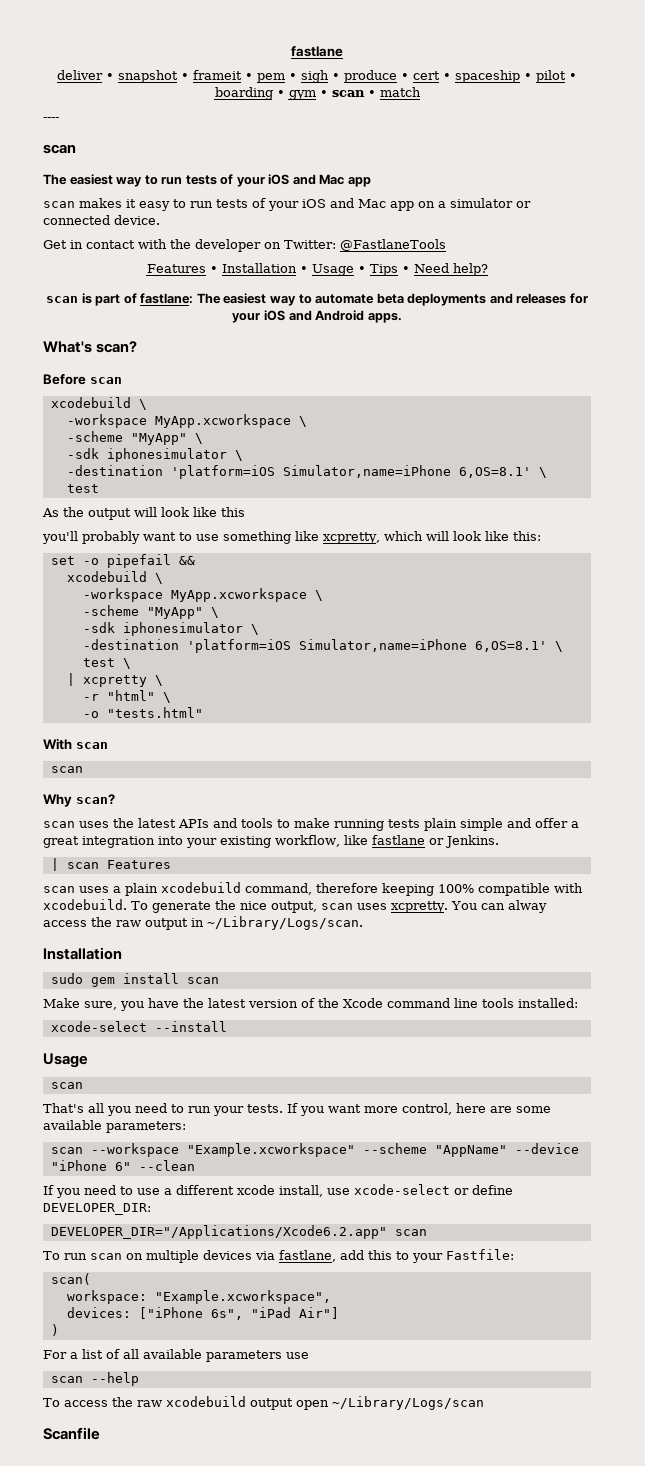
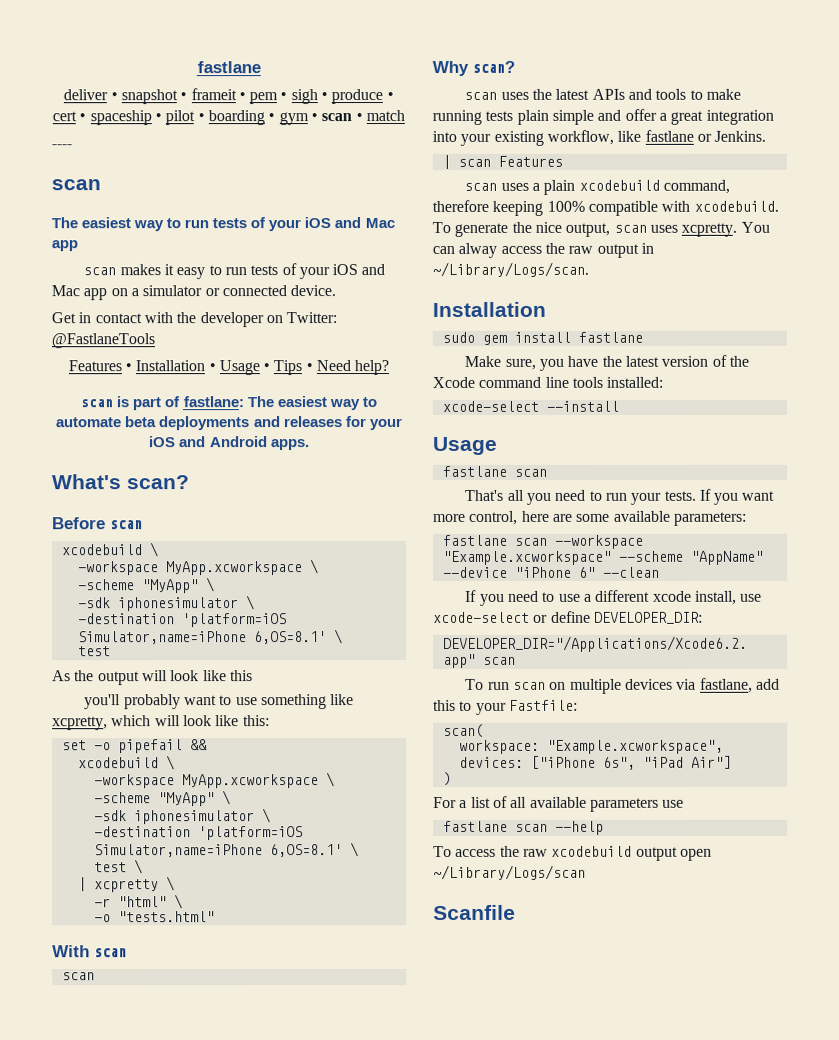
- sudo gem install scan
+ sudo gem install fastlane
  xcode-select --install
  Usage
- scan
+ fastlane scan
- scan --workspace "Example.xcworkspace" --scheme "AppName" --device "iPhone 6" --clean
+ fastlane scan --workspace "Example.xcworkspace" --scheme "AppName" --device "iPhone 6" --clean
- scan --help
+ fastlane scan --help

